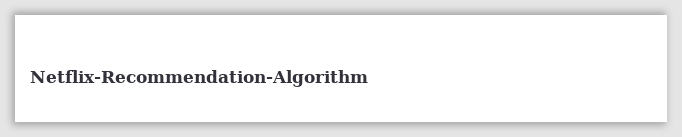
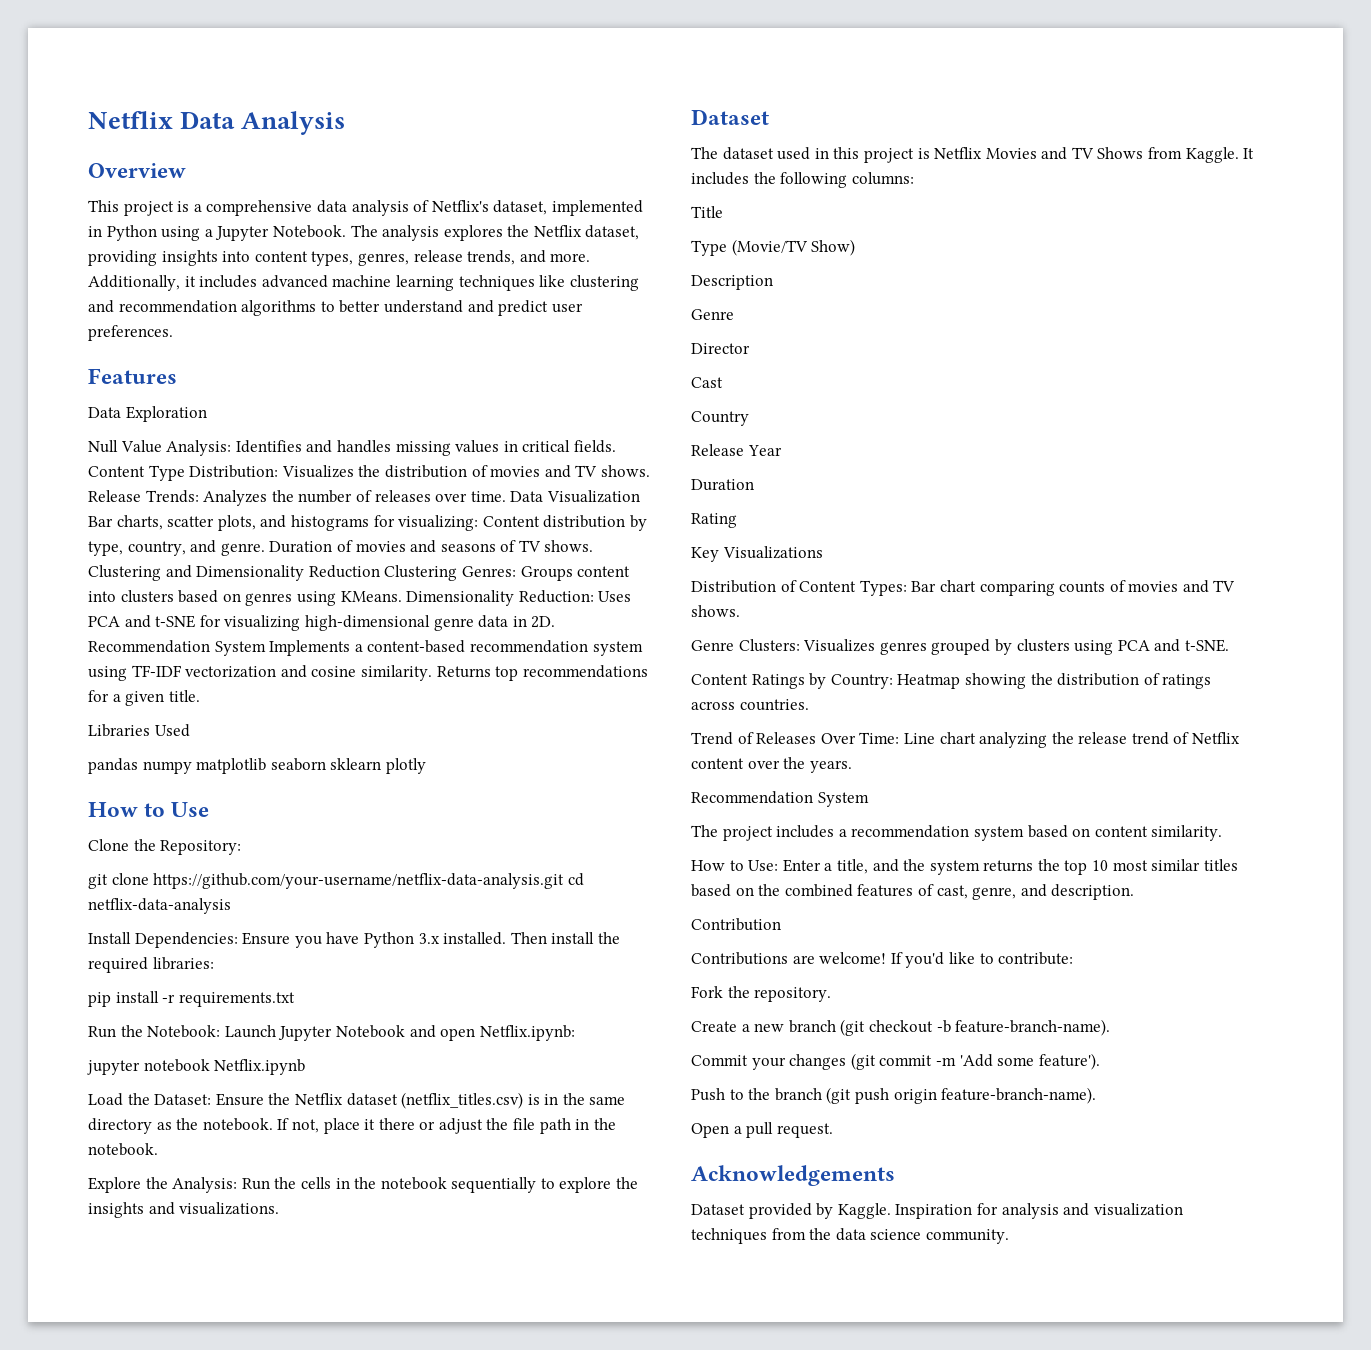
- Netflix-Recommendation-Algorithm
+ Netflix Data Analysis
+ Overview
+ This project is a comprehensive data analysis of Netflix's dataset, implemented in Python using a Jupyter Notebook. The analysis explores the Netflix dataset, providing insights into content types, genres, release trends, and more. Additionally, it includes advanced machine learning techniques like clustering and recommendation algorithms to better understand and predict user preferences.
+ Features
+ Data Exploration
+ Null Value Analysis: Identifies and handles missing values in critical fields. Content Type Distribution: Visualizes the distribution of movies and TV shows. Release Trends: Analyzes the number of releases over time. Data Visualization Bar charts, scatter plots, and histograms for visualizing: Content distribution by type, country, and genre. Duration of movies and seasons of TV shows. Clustering and Dimensionality Reduction Clustering Genres: Groups content into clusters based on genres using KMeans. Dimensionality Reduction: Uses PCA and t-SNE for visualizing high-dimensional genre data in 2D. Recommendation System Implements a content-based recommendation system using TF-IDF vectorization and cosine similarity. Returns top recommendations for a given title.
+ Libraries Used
+ pandas numpy matplotlib seaborn sklearn plotly
+ How to Use
+ Clone the Repository:
+ git clone https://github.com/your-username/netflix-data-analysis.git cd netflix-data-analysis
+ Install Dependencies: Ensure you have Python 3.x installed. Then install the required libraries:
+ pip install -r requirements.txt
+ Run the Notebook: Launch Jupyter Notebook and open Netflix.ipynb:
+ jupyter notebook Netflix.ipynb
+ Load the Dataset: Ensure the Netflix dataset (netflix_titles.csv) is in the same directory as the notebook. If not, place it there or adjust the file path in the notebook.
+ Explore the Analysis: Run the cells in the notebook sequentially to explore the insights and visualizations.
+ Dataset
+ The dataset used in this project is Netflix Movies and TV Shows from Kaggle. It includes the following columns:
+ Title
+ Type (Movie/TV Show)
+ Description
+ Genre
+ Director
+ Cast
+ Country
+ Release Year
+ Duration
+ Rating
+ Key Visualizations
+ Distribution of Content Types: Bar chart comparing counts of movies and TV shows.
+ Genre Clusters: Visualizes genres grouped by clusters using PCA and t-SNE.
+ Content Ratings by Country: Heatmap showing the distribution of ratings across countries.
+ Trend of Releases Over Time: Line chart analyzing the release trend of Netflix content over the years.
+ Recommendation System
+ The project includes a recommendation system based on content similarity.
+ How to Use: Enter a title, and the system returns the top 10 most similar titles based on the combined features of cast, genre, and description.
+ Contribution
+ Contributions are welcome! If you'd like to contribute:
+ Fork the repository.
+ Create a new branch (git checkout -b feature-branch-name).
+ Commit your changes (git commit -m 'Add some feature').
+ Push to the branch (git push origin feature-branch-name).
+ Open a pull request.
+ Acknowledgements
+ Dataset provided by Kaggle. Inspiration for analysis and visualization techniques from the data science community.

